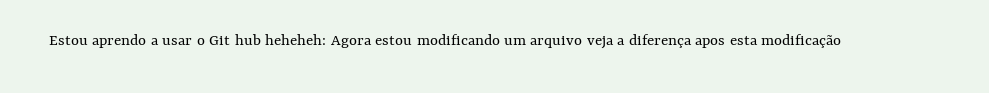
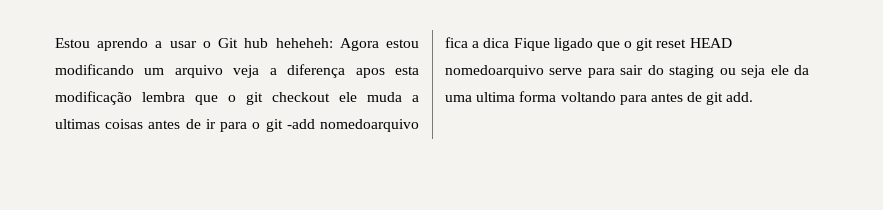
- Estou aprendo a usar o Git hub heheheh: Agora estou modificando um arquivo veja a diferença apos esta modificação
+ Estou aprendo a usar o Git hub heheheh: Agora estou modificando um arquivo veja a diferença apos esta modificação lembra que o git checkout ele muda a ultimas coisas antes de ir para o git -add nomedoarquivo fica a dica Fique ligado que o git reset HEAD nomedoarquivo serve para sair do staging ou seja ele da uma ultima forma voltando para antes de git add.

